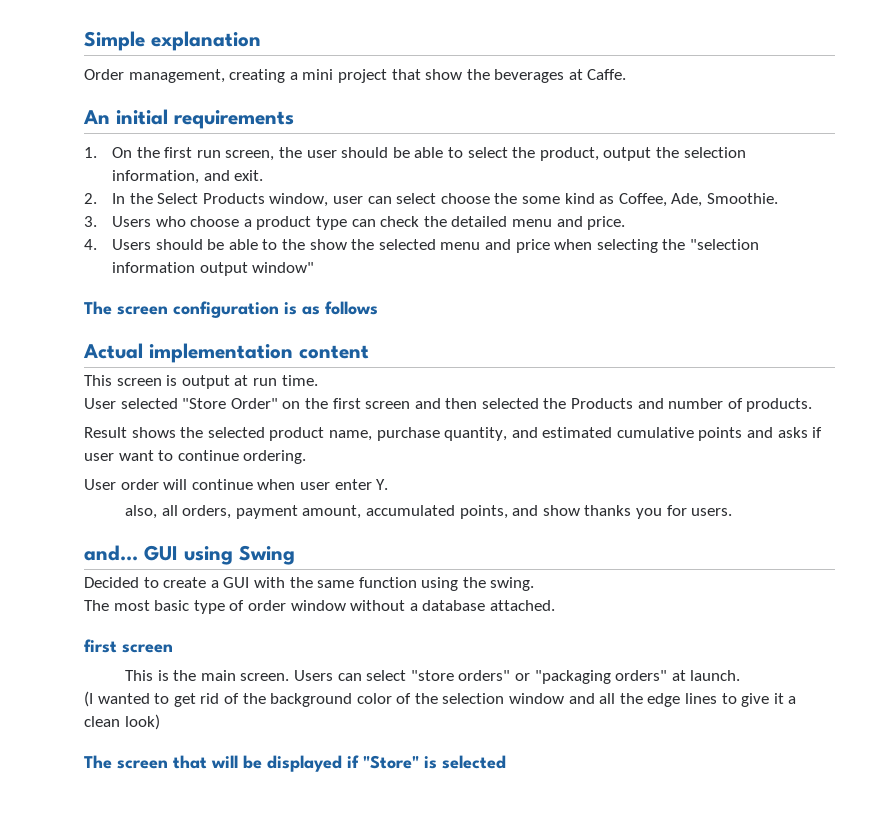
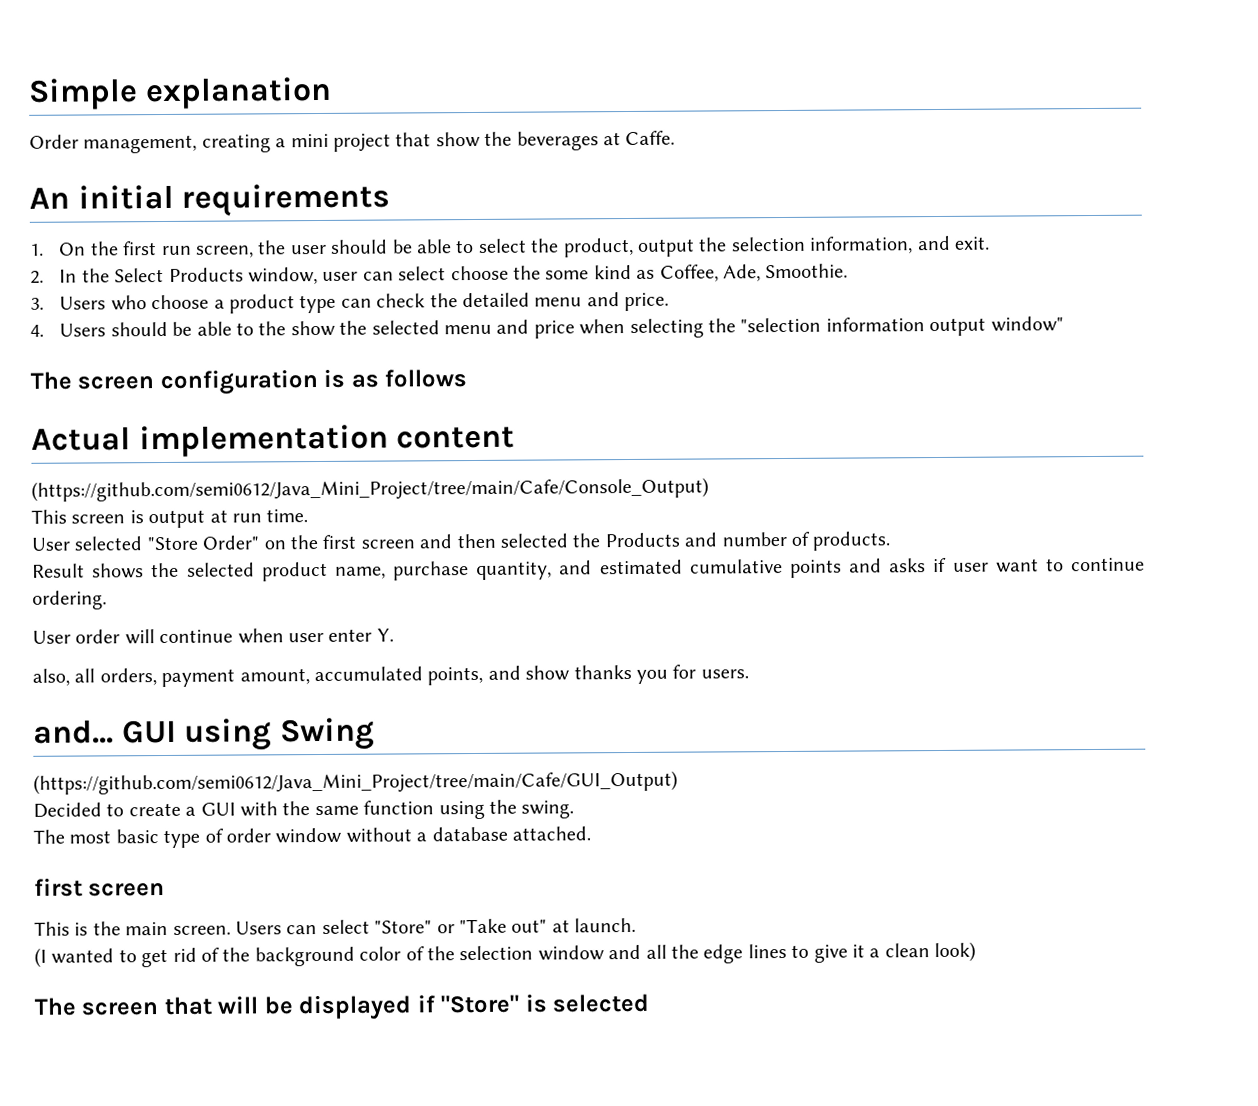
+ (https://github.com/semi0612/Java_Mini_Project/tree/main/Cafe/Console_Output)
+ (https://github.com/semi0612/Java_Mini_Project/tree/main/Cafe/GUI_Output)
- Users can select "store orders" or "packaging orders" at launch.
+ Users can select "Store" or "Take out" at launch.

